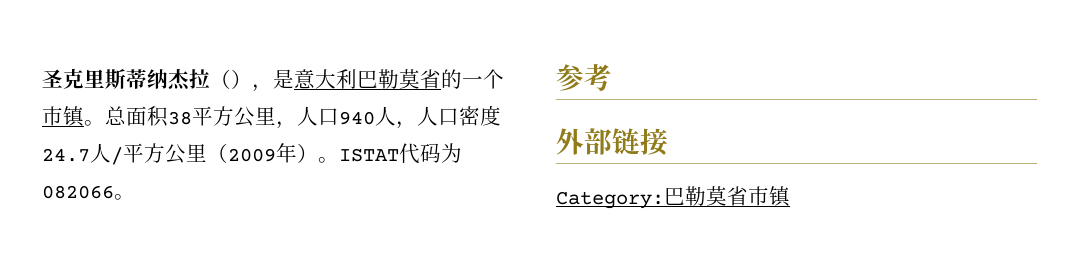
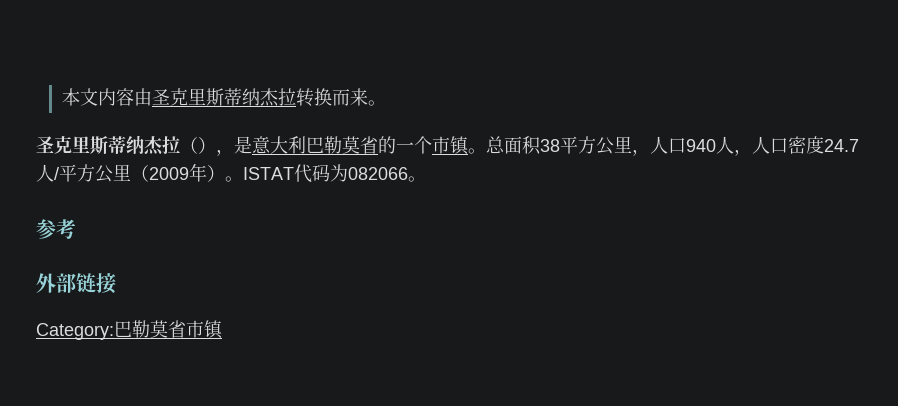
+ 本文内容由圣克里斯蒂纳杰拉转换而来。

